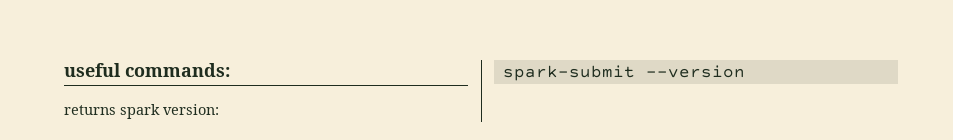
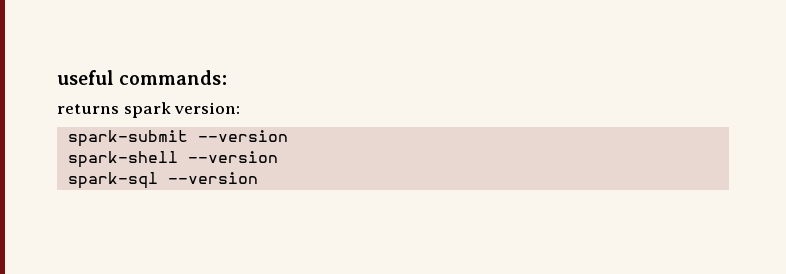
+ spark-shell --version
+ spark-sql --version

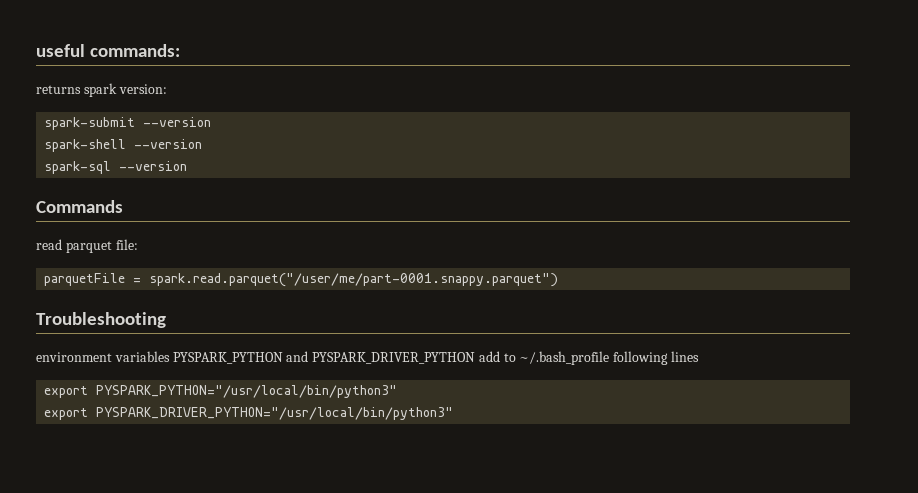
+ Commands
+ read parquet file:
+ parquetFile = spark.read.parquet("/user/me/part-0001.snappy.parquet")
+ Troubleshooting
+ environment variables PYSPARK_PYTHON and PYSPARK_DRIVER_PYTHON add to ~/.bash_profile following lines
+ export PYSPARK_PYTHON="/usr/local/bin/python3"
+ export PYSPARK_DRIVER_PYTHON="/usr/local/bin/python3"

